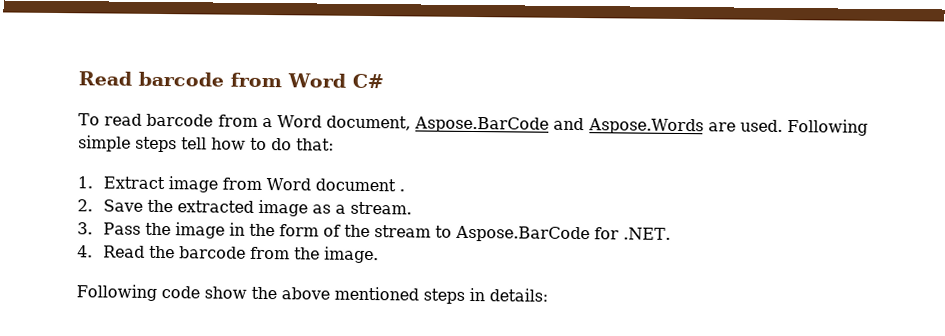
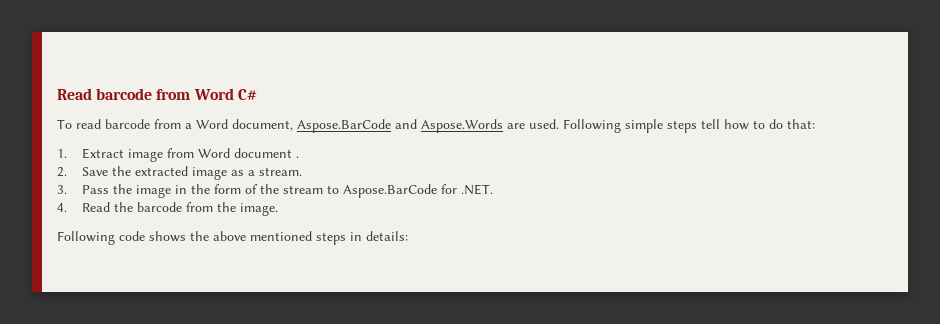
- Following code show the above mentioned steps in details:
+ Following code shows the above mentioned steps in details:

